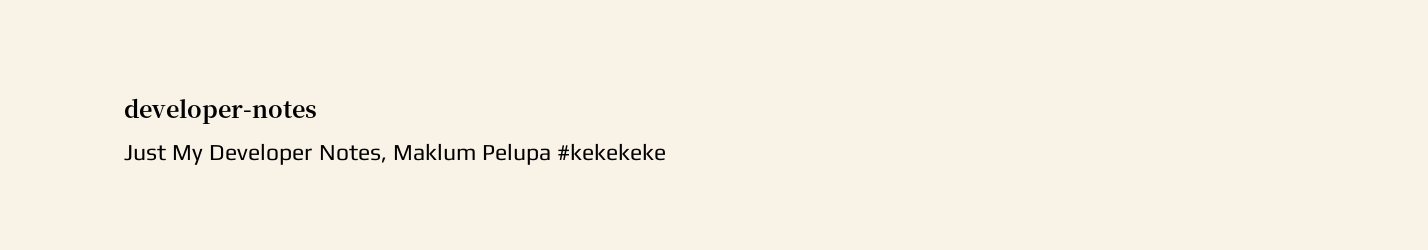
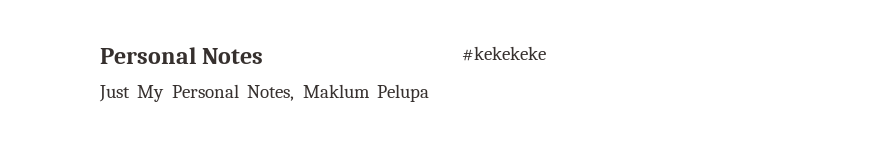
- developer-notes
+ Personal Notes
- Just My Developer Notes, Maklum Pelupa #kekekeke
+ Just My Personal Notes, Maklum Pelupa #kekekeke

